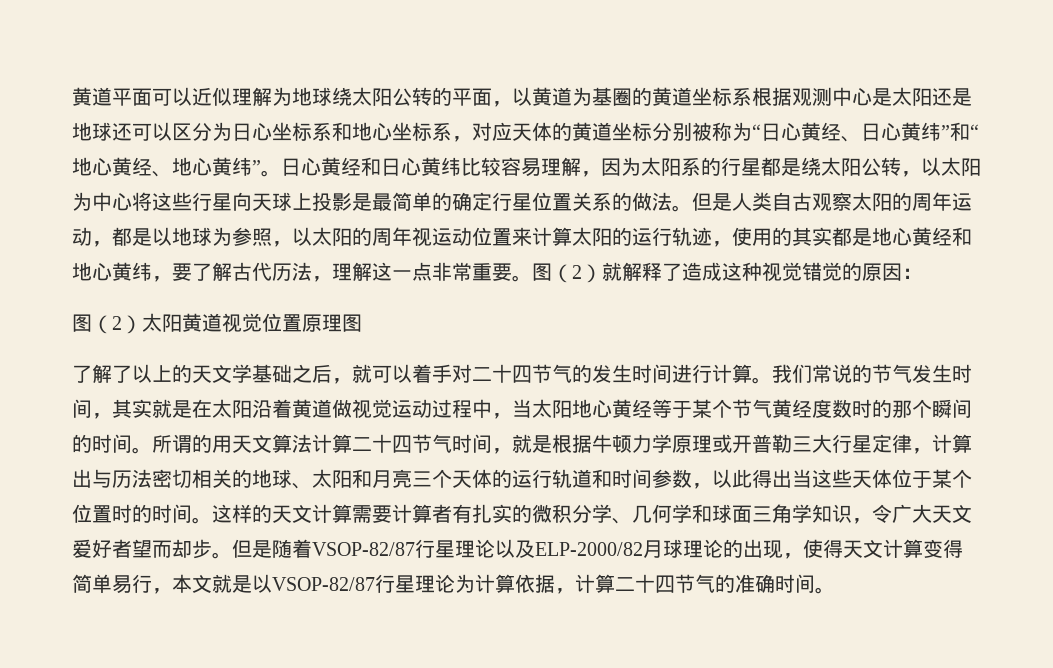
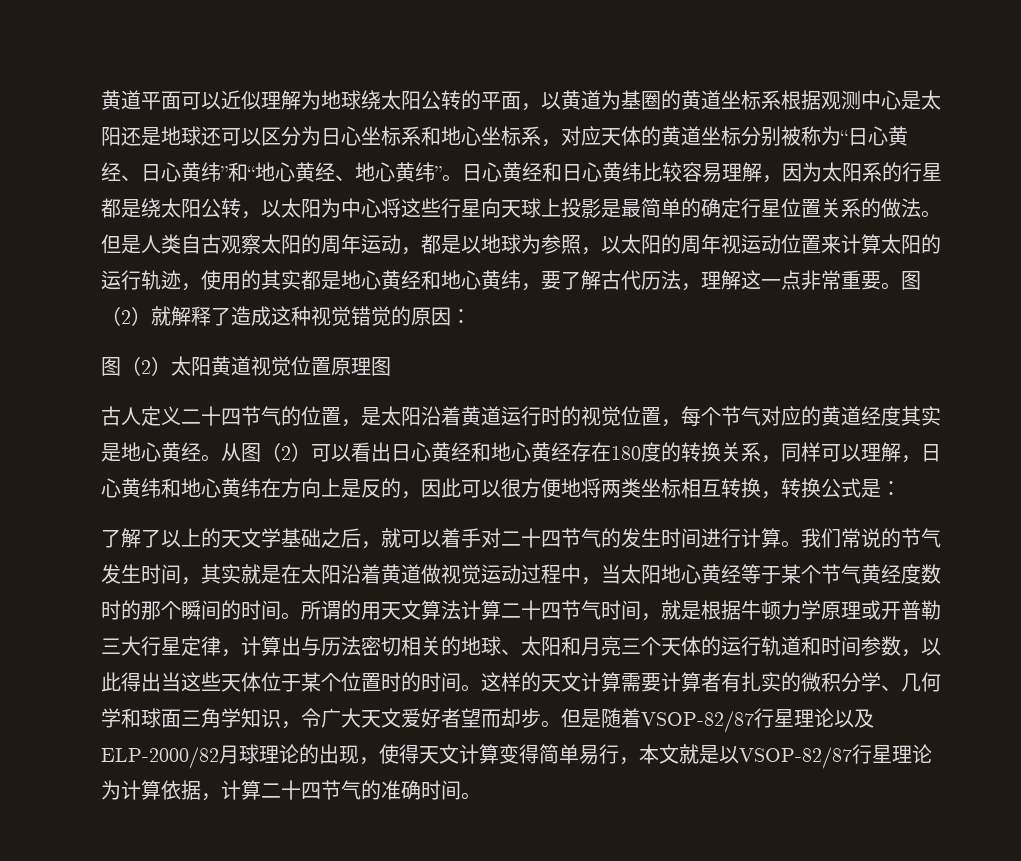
+ 古人定义二十四节气的位置，是太阳沿着黄道运行时的视觉位置，每个节气对应的黄道经度其实是地心黄经。从图（2）可以看出日心黄经和地心黄经存在180度的转换关系，同样可以理解，日心黄纬和地心黄纬在方向上是反的，因此可以很方便地将两类坐标相互转换，转换公式是：

